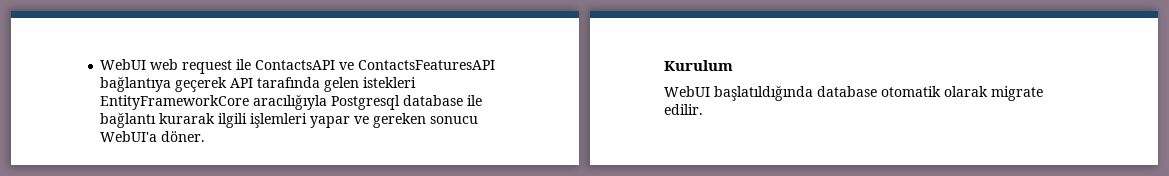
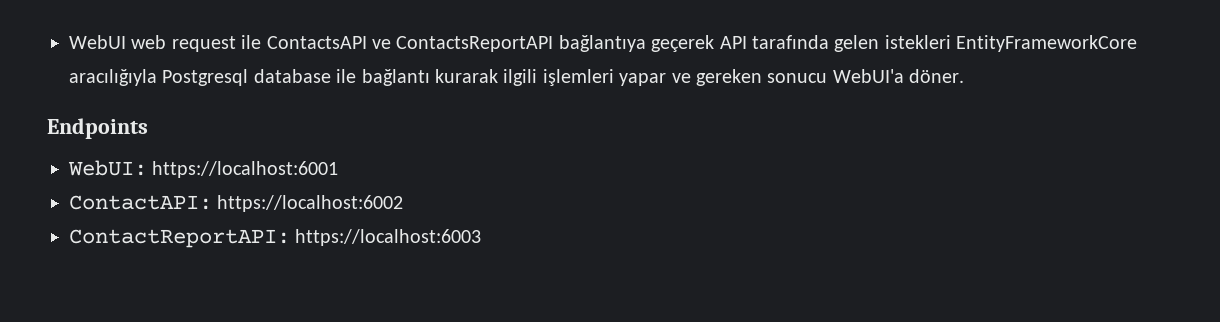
- WebUI web request ile ContactsAPI ve ContactsFeaturesAPI bağlantıya geçerek API tarafında gelen istekleri EntityFrameworkCore aracılığıyla Postgresql database ile bağlantı kurarak ilgili işlemleri yapar ve gereken sonucu WebUI'a döner.
+ WebUI web request ile ContactsAPI ve ContactsReportAPI bağlantıya geçerek API tarafında gelen istekleri EntityFrameworkCore aracılığıyla Postgresql database ile bağlantı kurarak ilgili işlemleri yapar ve gereken sonucu WebUI'a döner.
- Kurulum
- WebUI başlatıldığında database otomatik olarak migrate edilir.
+ Endpoints
+ WebUI: https://localhost:6001
+ ContactAPI: https://localhost:6002
+ ContactReportAPI: https://localhost:6003

